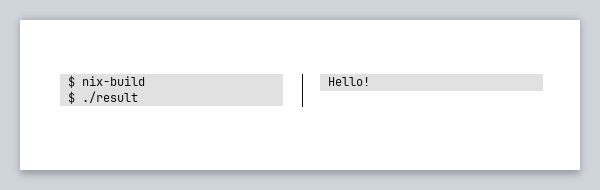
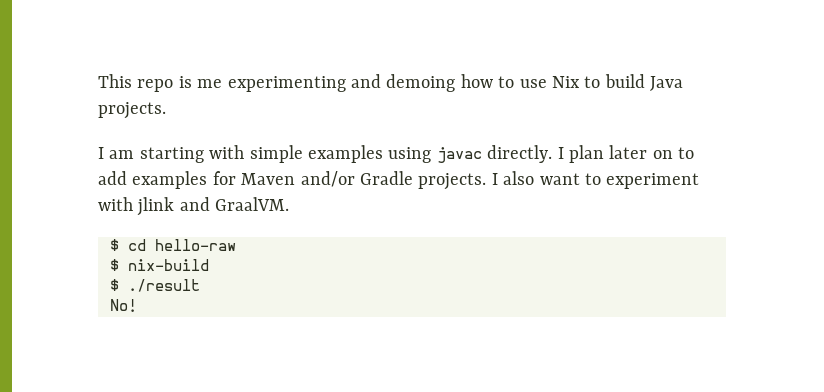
+ This repo is me experimenting and demoing how to use Nix to build Java projects.
+ I am starting with simple examples using javac directly. I plan later on to add examples for Maven and/or Gradle projects. I also want to experiment with jlink and GraalVM.
+ $ cd hello-raw
- Hello!
+ No!

